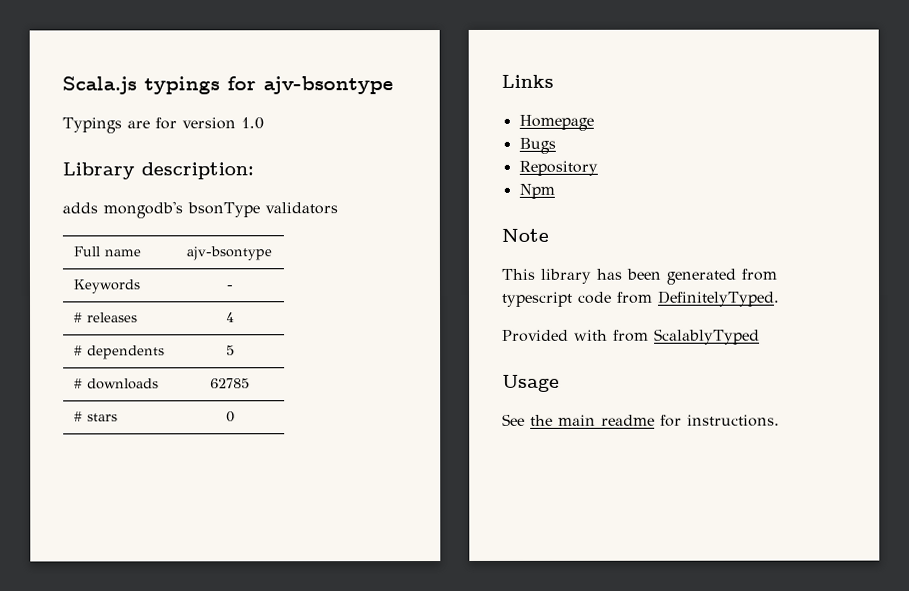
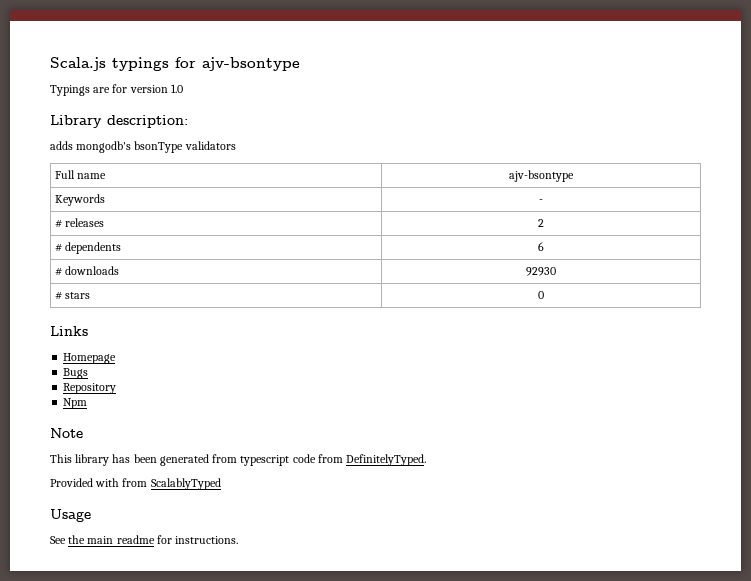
- # releases | 4
+ # releases | 2
- # dependents | 5
+ # dependents | 6
- # downloads | 62785
+ # downloads | 92930

